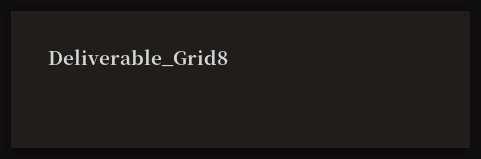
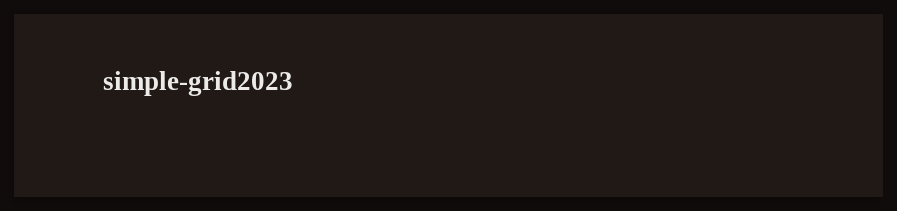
- Deliverable_Grid8
+ simple-grid2023

